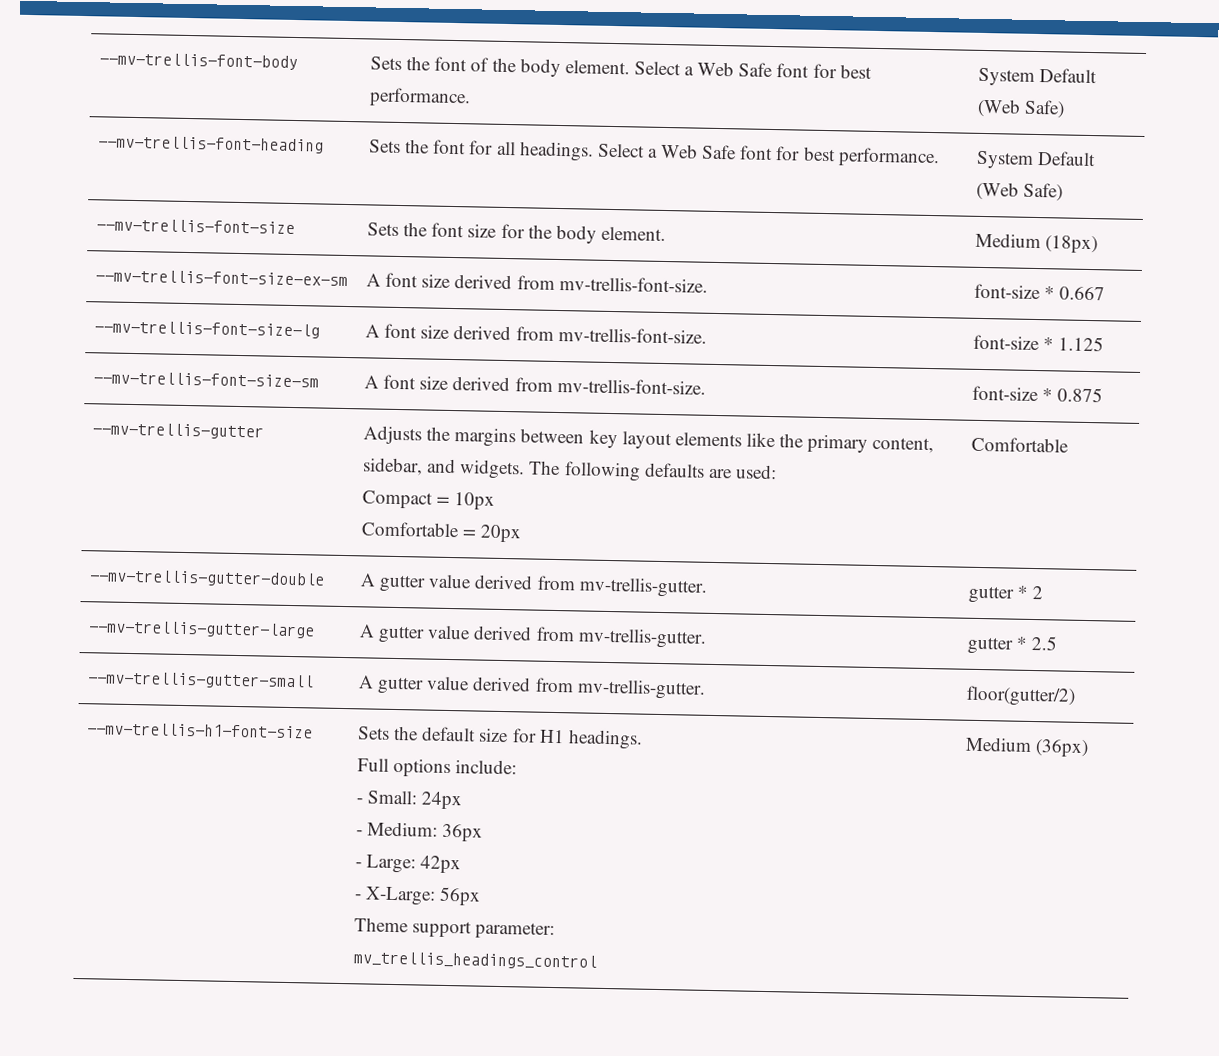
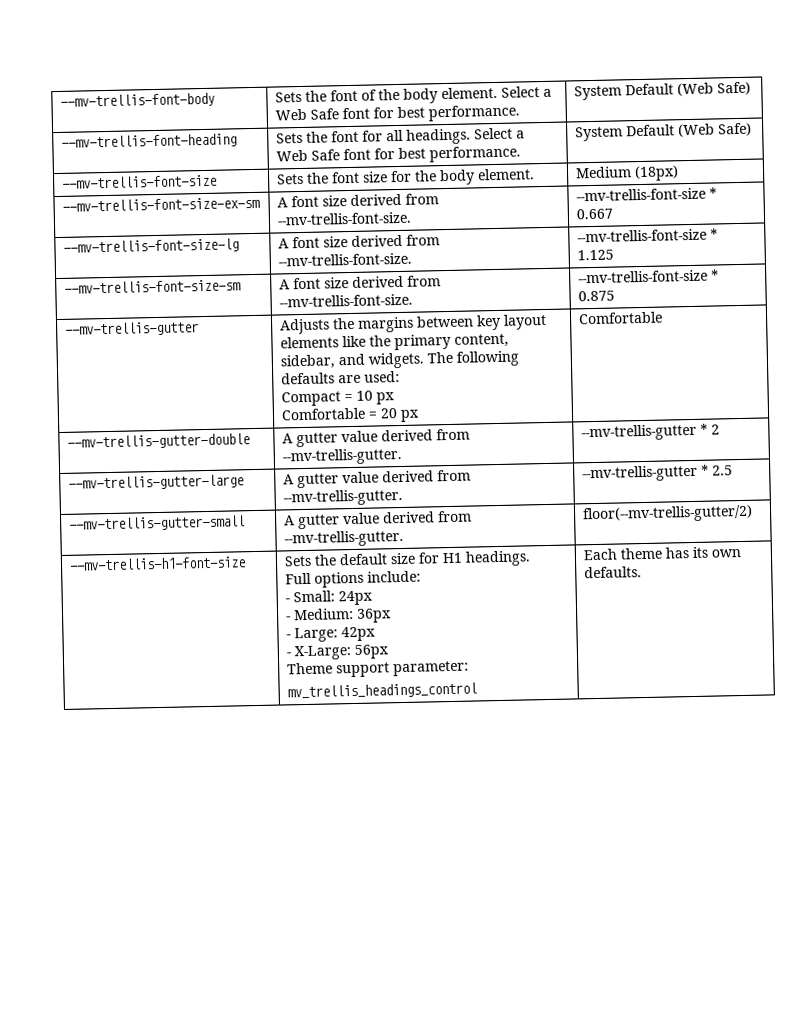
- --mv-trellis-font-size-ex-sm | A font size derived from mv-trellis-font-size. | font-size * 0.667
+ --mv-trellis-font-size-ex-sm | A font size derived from --mv-trellis-font-size. | --mv-trellis-font-size * 0.667
- --mv-trellis-font-size-lg | A font size derived from mv-trellis-font-size. | font-size * 1.125
+ --mv-trellis-font-size-lg | A font size derived from --mv-trellis-font-size. | --mv-trellis-font-size * 1.125
- --mv-trellis-font-size-sm | A font size derived from mv-trellis-font-size. | font-size * 0.875
+ --mv-trellis-font-size-sm | A font size derived from --mv-trellis-font-size. | --mv-trellis-font-size * 0.875
  --mv-trellis-gutter | Adjusts the margins between key layout elements like the primary content, sidebar, and widgets. The following defaults are used:
- Compact = 10px
- Comfortable = 20px | Comfortable
+ Compact = 10 px
+ Comfortable = 20 px | Comfortable
- --mv-trellis-gutter-double | A gutter value derived from mv-trellis-gutter. | gutter * 2
+ --mv-trellis-gutter-double | A gutter value derived from --mv-trellis-gutter. | --mv-trellis-gutter * 2
- --mv-trellis-gutter-large | A gutter value derived from mv-trellis-gutter. | gutter * 2.5
+ --mv-trellis-gutter-large | A gutter value derived from --mv-trellis-gutter. | --mv-trellis-gutter * 2.5
- --mv-trellis-gutter-small | A gutter value derived from mv-trellis-gutter. | floor(gutter/2)
+ --mv-trellis-gutter-small | A gutter value derived from --mv-trellis-gutter. | floor(--mv-trellis-gutter/2)
  --mv-trellis-h1-font-size | Sets the default size for H1 headings.
  Full options include:
  - Small: 24px
  - Medium: 36px
  - Large: 42px
  - X-Large: 56px
  Theme support parameter:
- mv_trellis_headings_control | Medium (36px)
+ mv_trellis_headings_control | Each theme has its own defaults.

